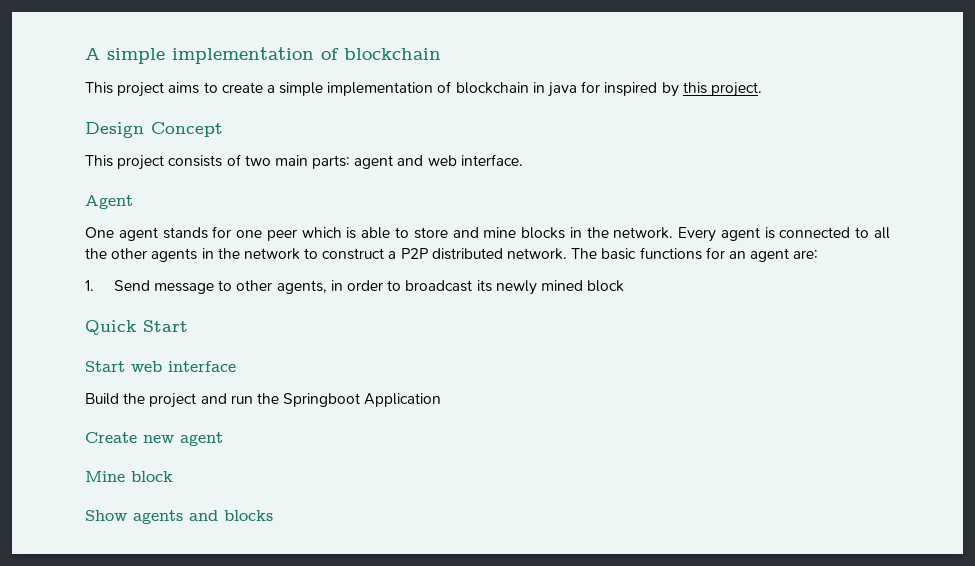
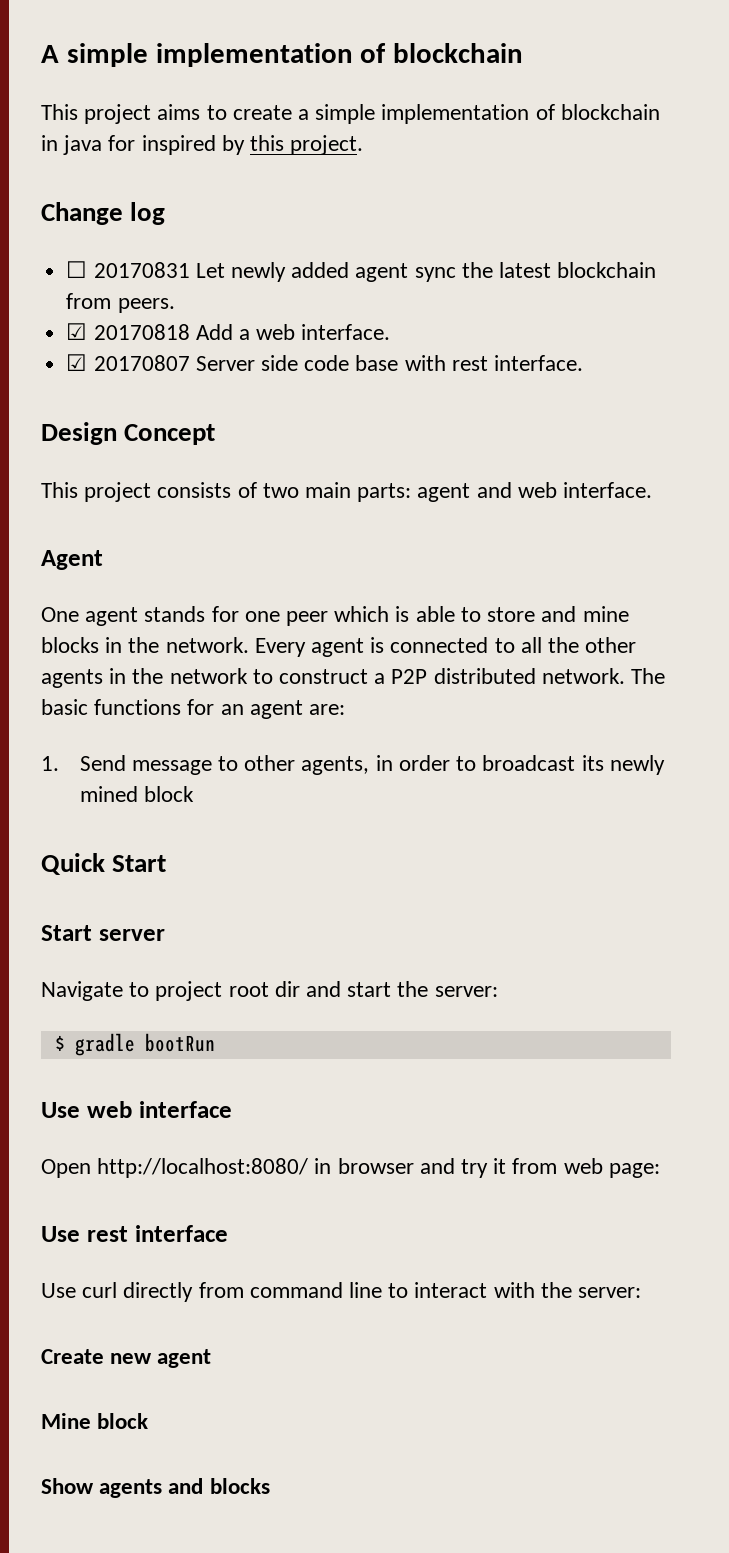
+ Change log
+ ☐ 20170831 Let newly added agent sync the latest blockchain from peers.
+ ☑ 20170818 Add a web interface.
+ ☑ 20170807 Server side code base with rest interface.
- Start web interface
- Build the project and run the Springboot Application
+ Start server
+ Navigate to project root dir and start the server:
+ $ gradle bootRun
+ Use web interface
+ Open http://localhost:8080/ in browser and try it from web page:
+ Use rest interface
+ Use curl directly from command line to interact with the server:

